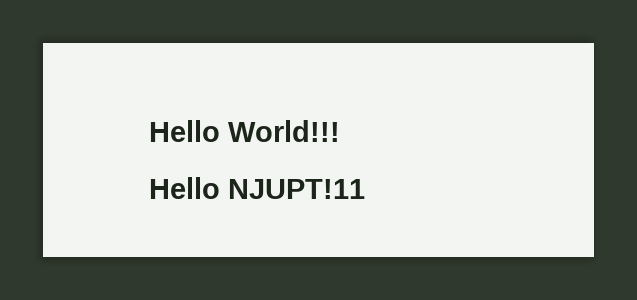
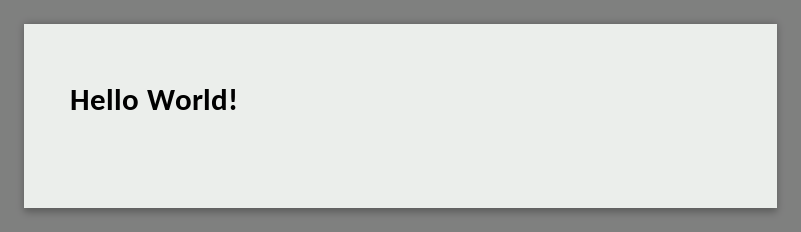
- Hello World!!!
- Hello NJUPT!11
+ Hello World!

